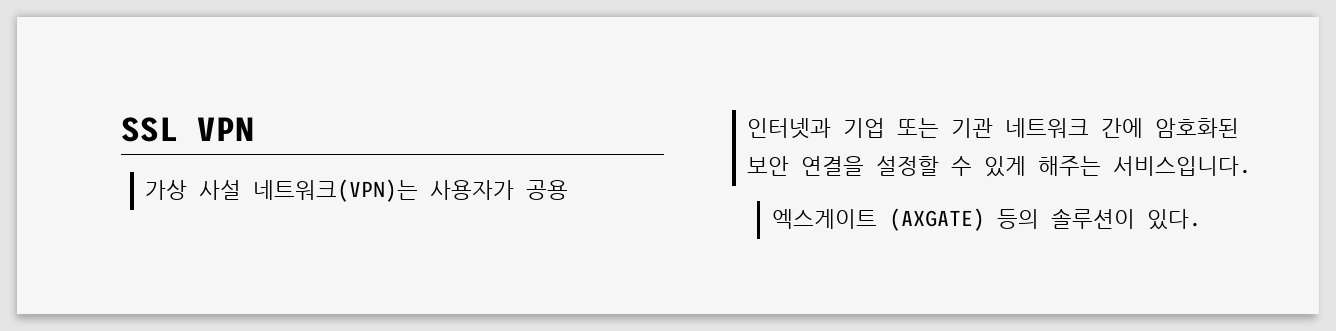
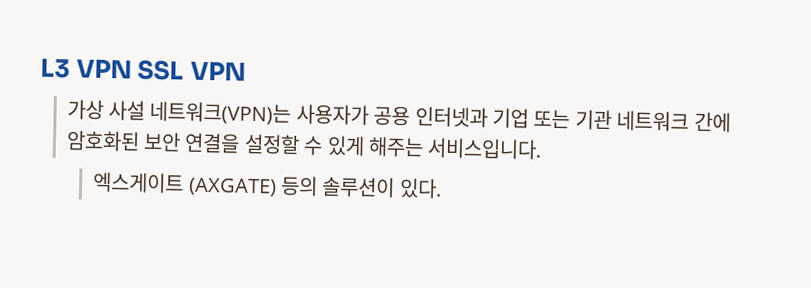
- SSL VPN
+ L3 VPN SSL VPN

